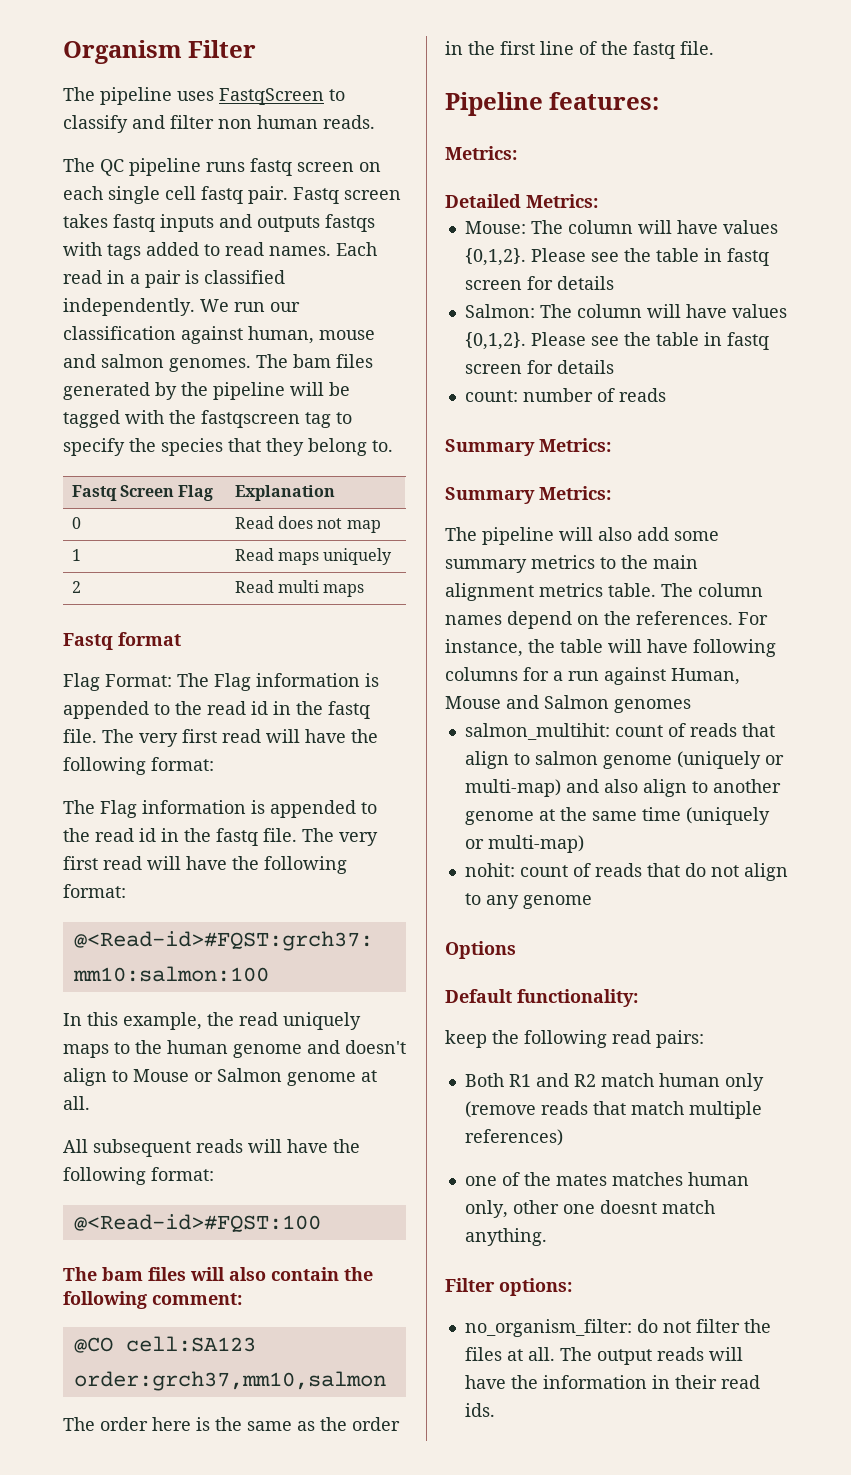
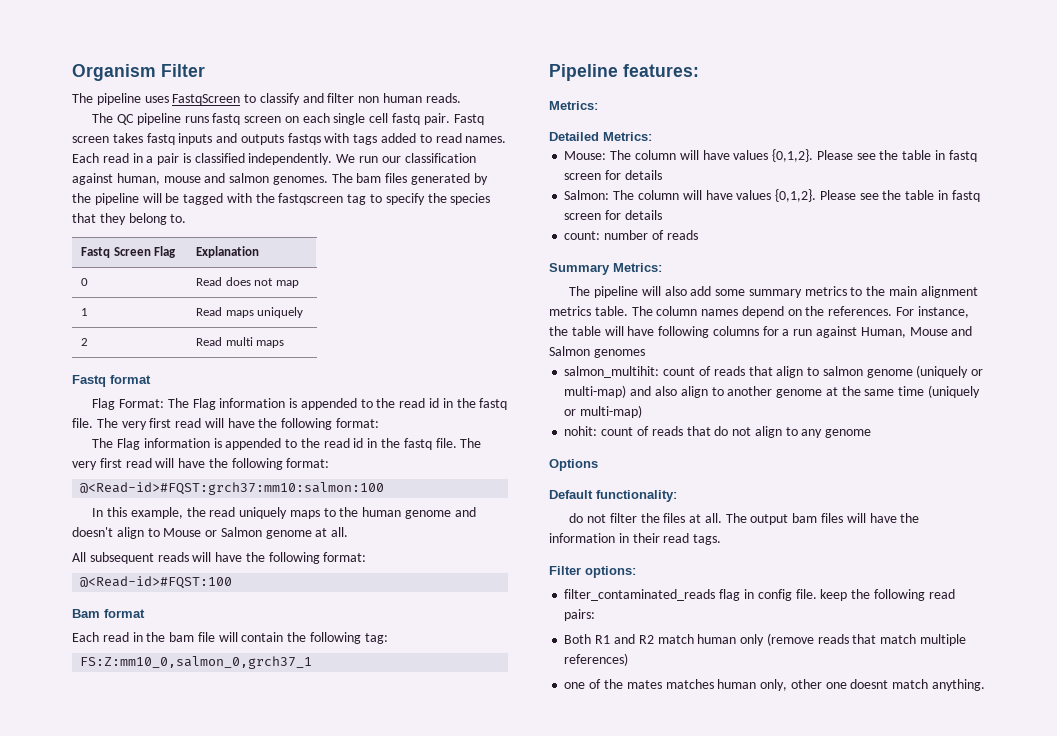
- The bam files will also contain the following comment:
- @CO cell:SA123 order:grch37,mm10,salmon
- The order here is the same as the order in the first line of the fastq file.
+ Bam format
+ Each read in the bam file will contain the following tag:
+ FS:Z:mm10_0,salmon_0,grch37_1
  count: number of reads
- Summary Metrics:
- keep the following read pairs:
+ do not filter the files at all. The output bam files will have the information in their read tags.
+ Filter options:
+ filter_contaminated_reads flag in config file. keep the following read pairs:
- Filter options:
- no_organism_filter: do not filter the files at all. The output reads will have the information in their read ids.

